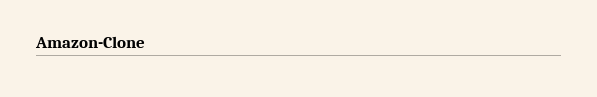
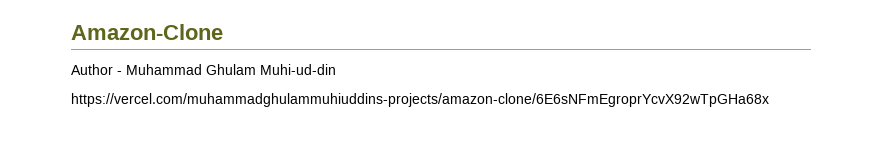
+ Author - Muhammad Ghulam Muhi-ud-din
+ https://vercel.com/muhammadghulammuhiuddins-projects/amazon-clone/6E6sNFmEgroprYcvX92wTpGHa68x

